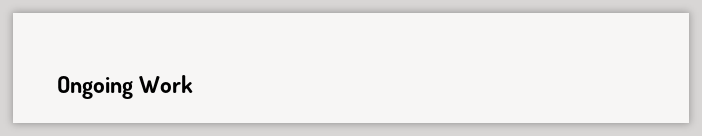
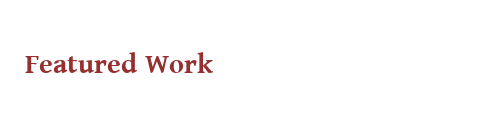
- Ongoing Work
+ Featured Work

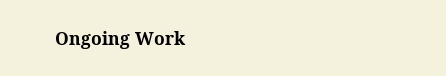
- Featured Work
+ Ongoing Work

